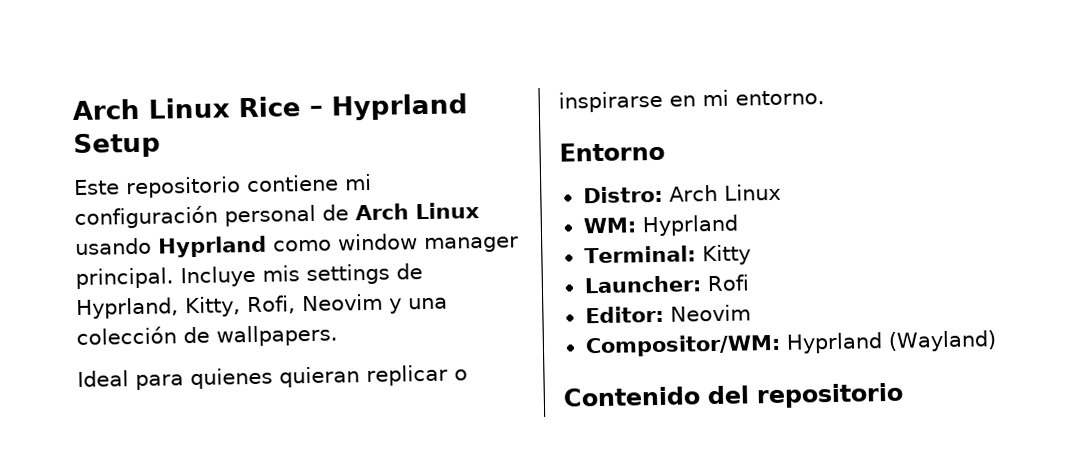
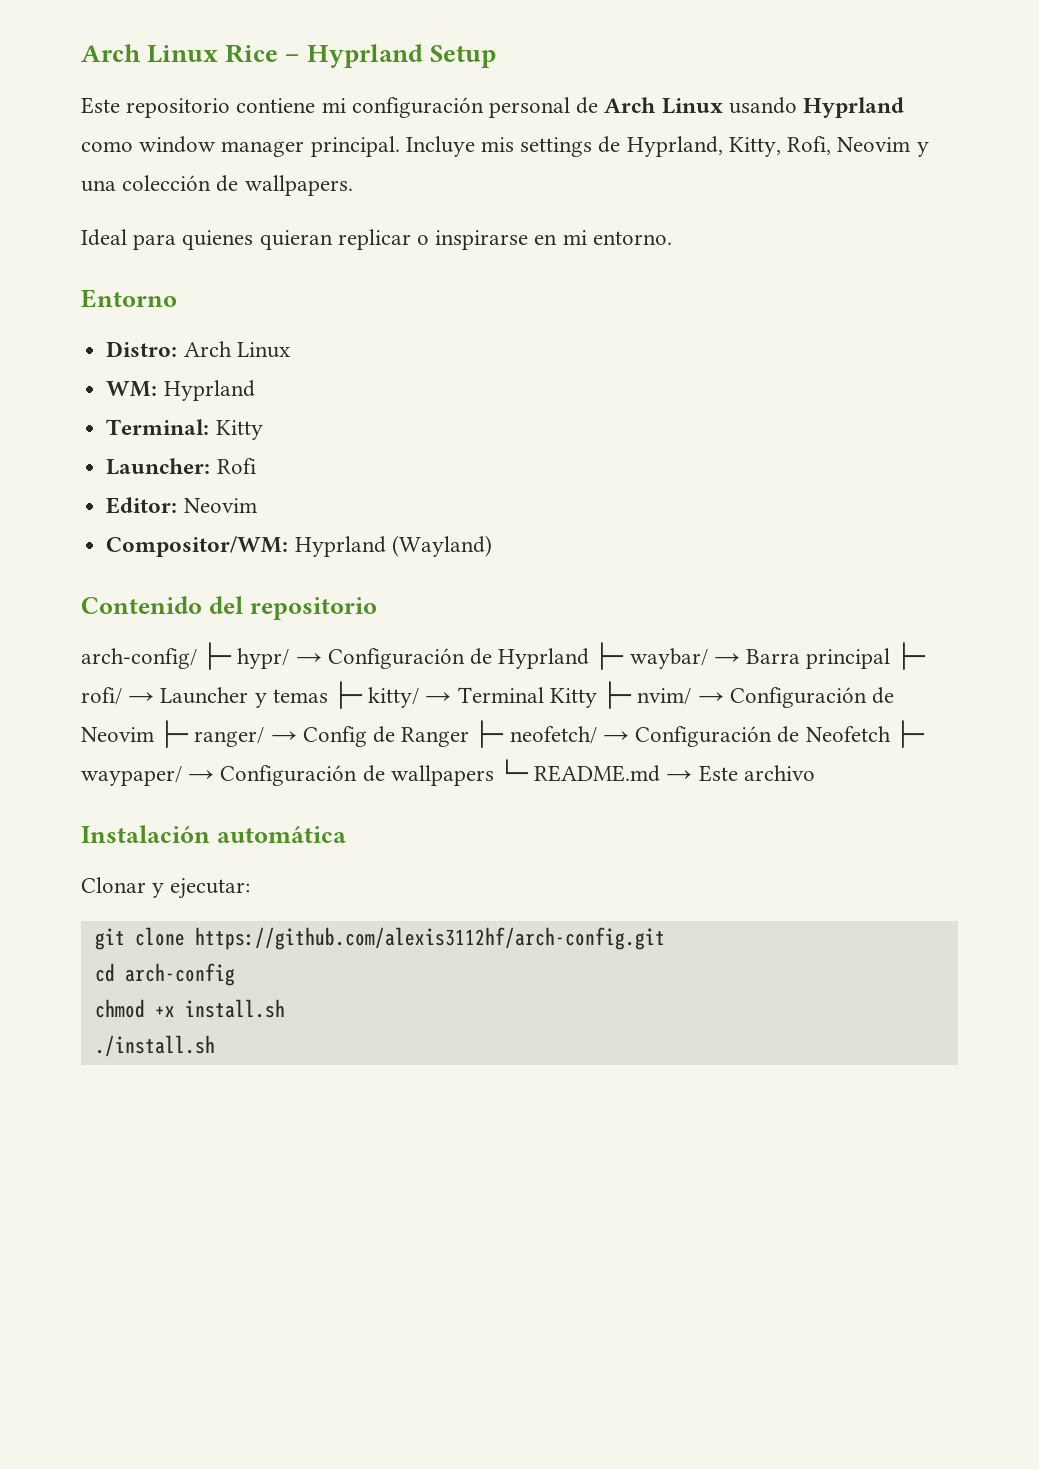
+ arch-config/ ├─ hypr/ → Configuración de Hyprland ├─ waybar/ → Barra principal ├─ rofi/ → Launcher y temas ├─ kitty/ → Terminal Kitty ├─ nvim/ → Configuración de Neovim ├─ ranger/ → Config de Ranger ├─ neofetch/ → Configuración de Neofetch ├─ waypaper/ → Configuración de wallpapers └─ README.md → Este archivo
+ Instalación automática
+ Clonar y ejecutar:
+ git clone https://github.com/alexis3112hf/arch-config.git
+ cd arch-config
+ chmod +x install.sh
+ ./install.sh

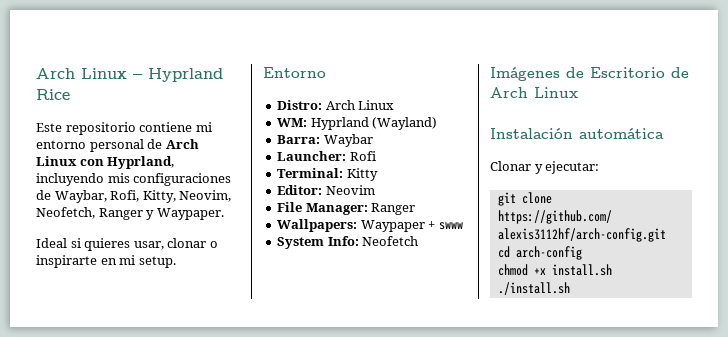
- Arch Linux Rice – Hyprland Setup
+ Arch Linux – Hyprland Rice
- Este repositorio contiene mi configuración personal de Arch Linux usando Hyprland como window manager principal. Incluye mis settings de Hyprland, Kitty, Rofi, Neovim y una colección de wallpapers.
- Ideal para quienes quieran replicar o inspirarse en mi entorno.
+ Este repositorio contiene mi entorno personal de Arch Linux con Hyprland, incluyendo mis configuraciones de Waybar, Rofi, Kitty, Neovim, Neofetch, Ranger y Waypaper.
+ Ideal si quieres usar, clonar o inspirarte en mi setup.
- WM: Hyprland
+ WM: Hyprland (Wayland)
+ Barra: Waybar
+ Launcher: Rofi
- Launcher: Rofi
- Compositor/WM: Hyprland (Wayland)
- Contenido del repositorio
- arch-config/ ├─ hypr/ → Configuración de Hyprland ├─ waybar/ → Barra principal ├─ rofi/ → Launcher y temas ├─ kitty/ → Terminal Kitty ├─ nvim/ → Configuración de Neovim ├─ ranger/ → Config de Ranger ├─ neofetch/ → Configuración de Neofetch ├─ waypaper/ → Configuración de wallpapers └─ README.md → Este archivo
+ File Manager: Ranger
+ Wallpapers: Waypaper + swww
+ System Info: Neofetch
+ Imágenes de Escritorio de Arch Linux

